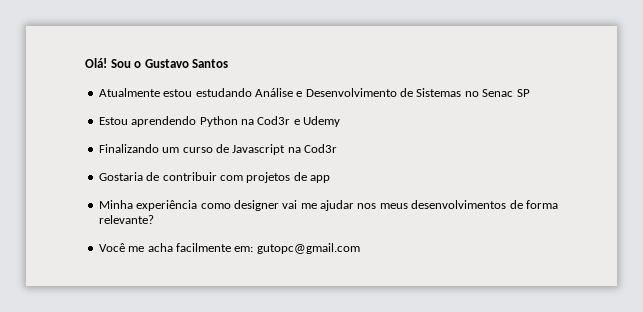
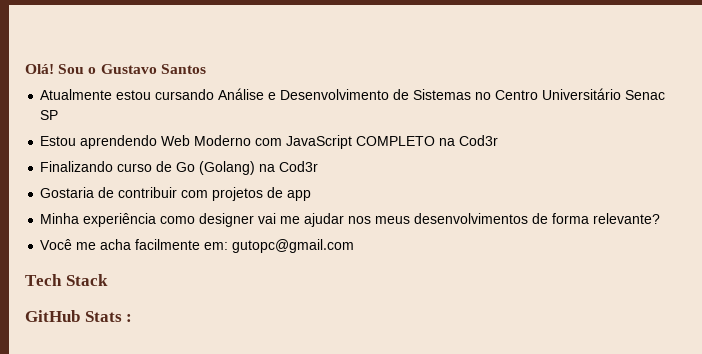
- Atualmente estou estudando Análise e Desenvolvimento de Sistemas no Senac SP
+ Atualmente estou cursando Análise e Desenvolvimento de Sistemas no Centro Universitário Senac SP
- Estou aprendendo Python na Cod3r e Udemy
+ Estou aprendendo Web Moderno com JavaScript COMPLETO na Cod3r
- Finalizando um curso de Javascript na Cod3r
+ Finalizando curso de Go (Golang) na Cod3r
+ Tech Stack
+ GitHub Stats :

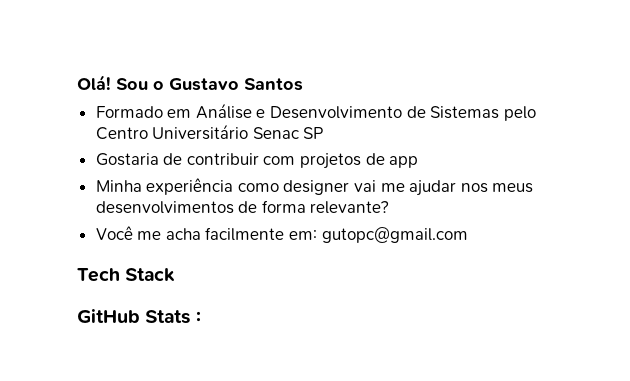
- Atualmente estou cursando Análise e Desenvolvimento de Sistemas no Centro Universitário Senac SP
+ Formado em Análise e Desenvolvimento de Sistemas pelo Centro Universitário Senac SP
- Estou aprendendo Web Moderno com JavaScript COMPLETO na Cod3r
- Finalizando curso de Go (Golang) na Cod3r

